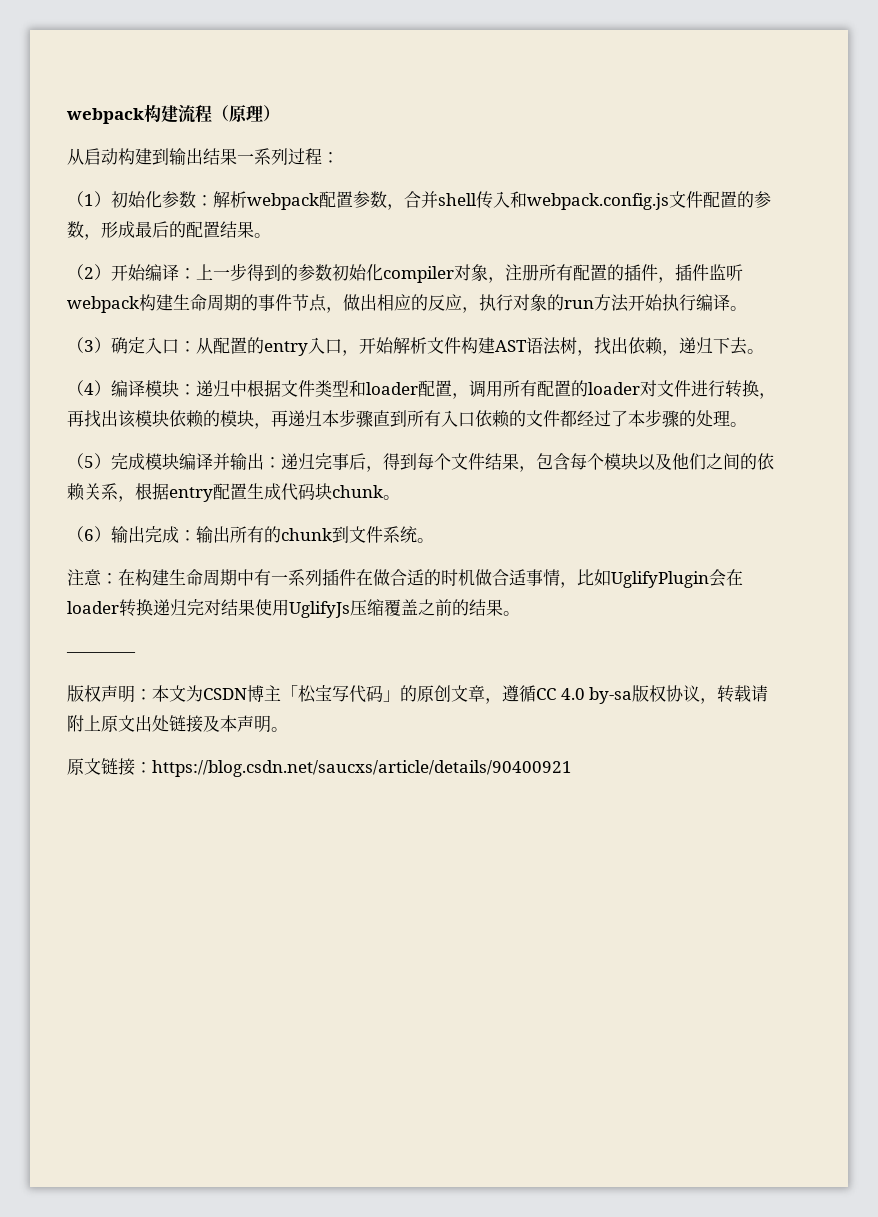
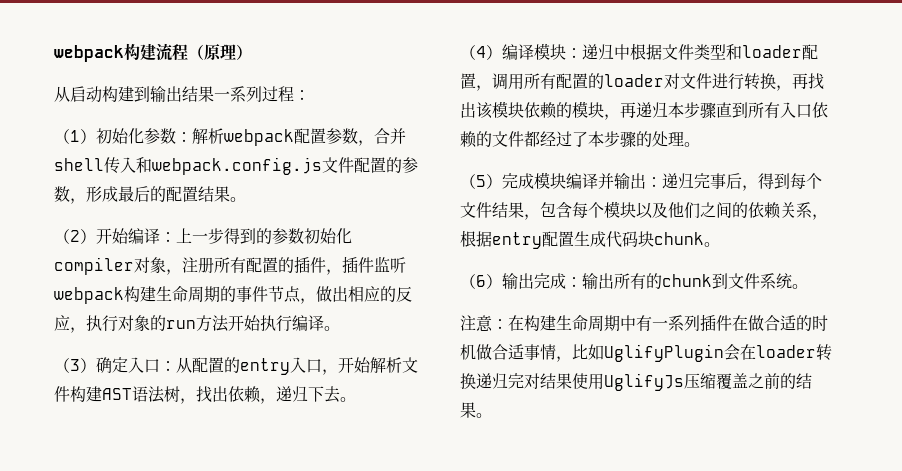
- ————
- 版权声明：本文为CSDN博主「松宝写代码」的原创文章，遵循CC 4.0 by-sa版权协议，转载请附上原文出处链接及本声明。
- 原文链接：https://blog.csdn.net/saucxs/article/details/90400921

